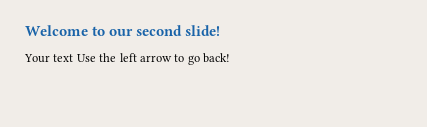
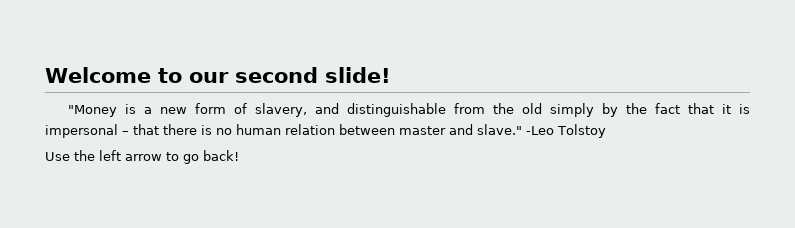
- Your text Use the left arrow to go back!
+ "Money is a new form of slavery, and distinguishable from the old simply by the fact that it is impersonal – that there is no human relation between master and slave." -Leo Tolstoy
+ Use the left arrow to go back!

